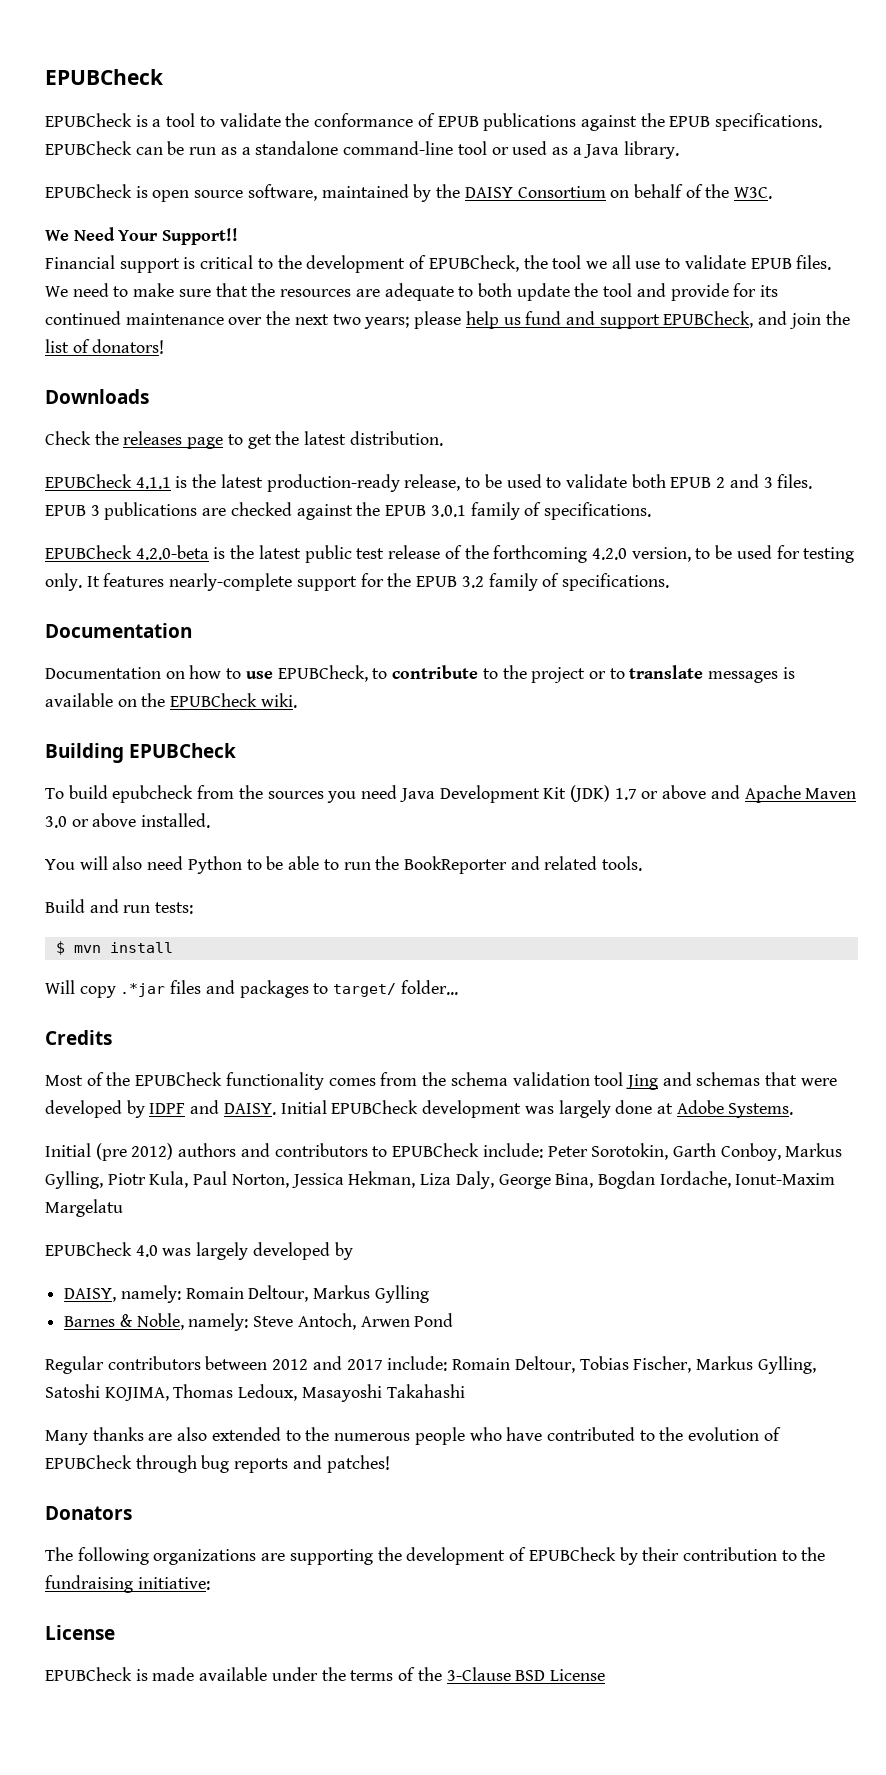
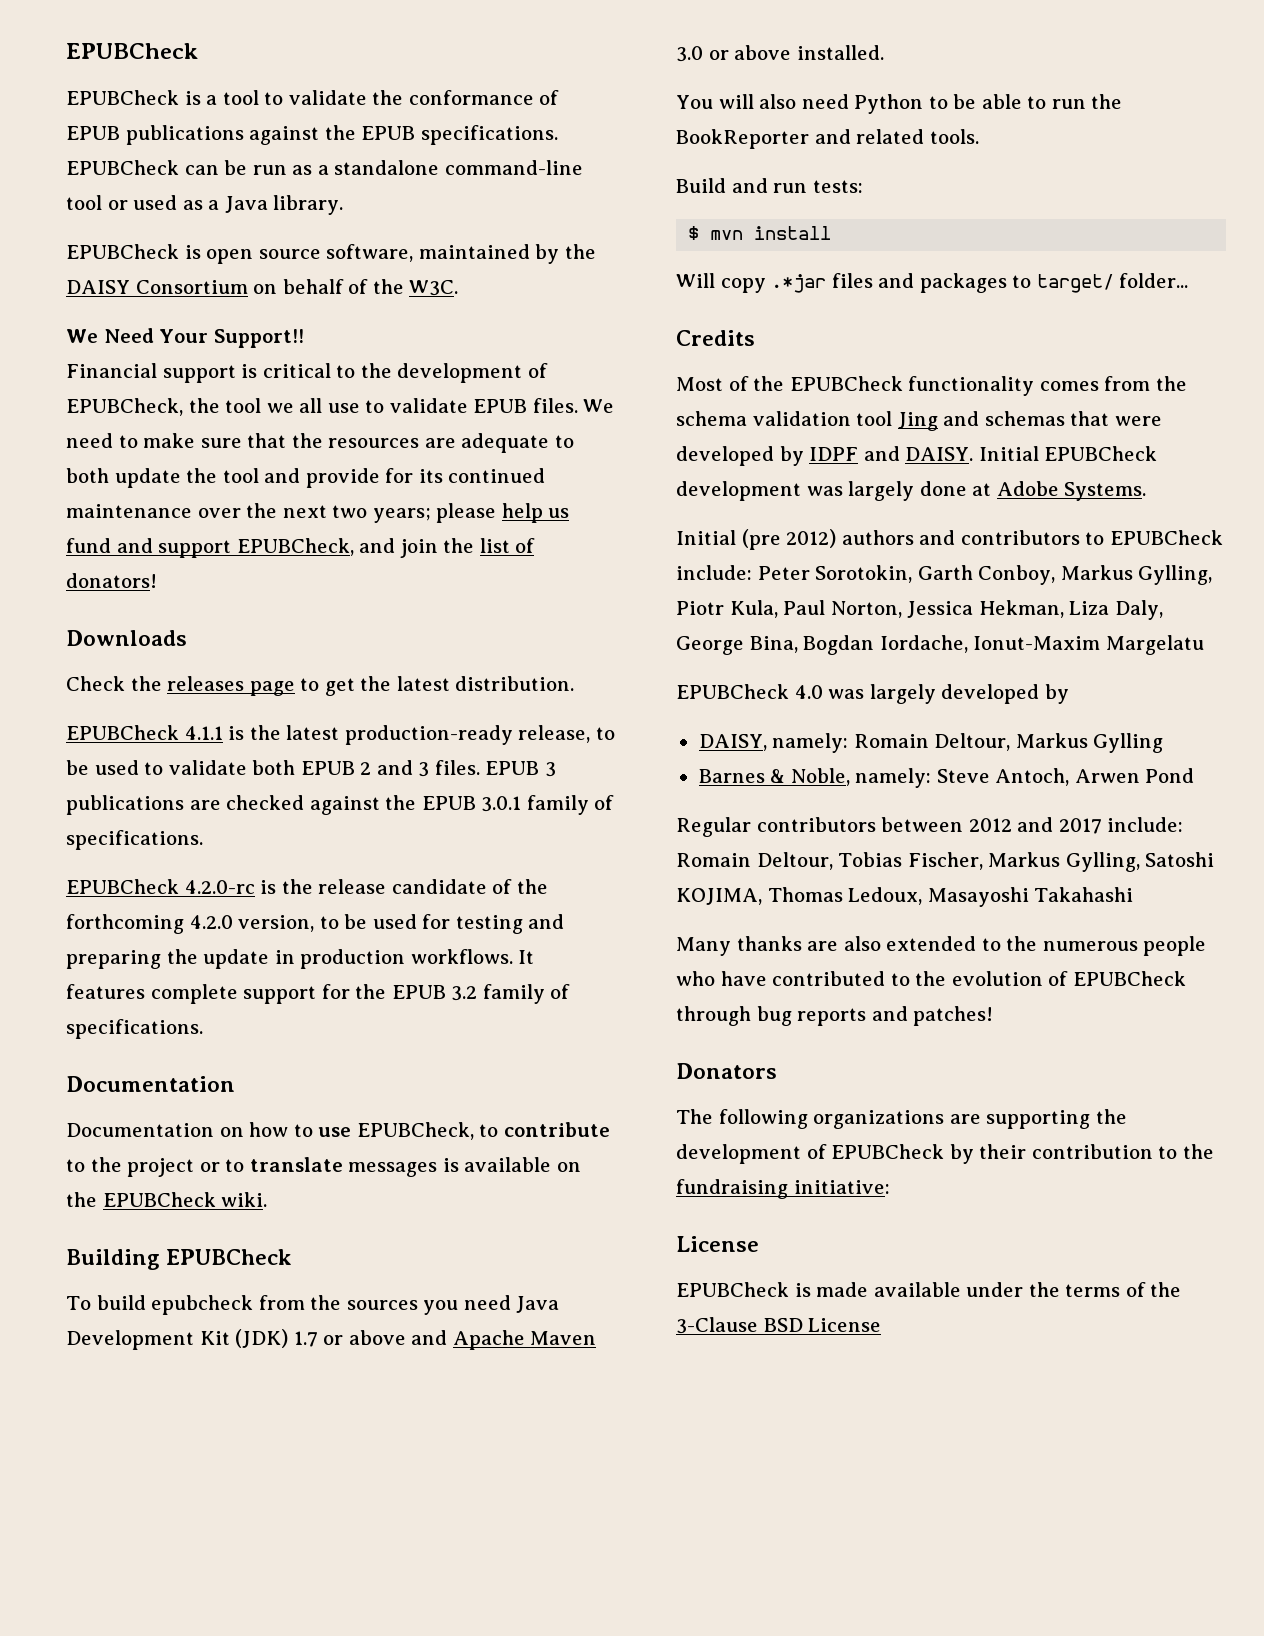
- EPUBCheck 4.2.0-beta is the latest public test release of the forthcoming 4.2.0 version, to be used for testing only.
+ EPUBCheck 4.2.0-rc is the release candidate of the forthcoming 4.2.0 version, to be used for testing and preparing the update in production workflows.
- It features nearly-complete support for the EPUB 3.2 family of specifications.
+ It features complete support for the EPUB 3.2 family of specifications.

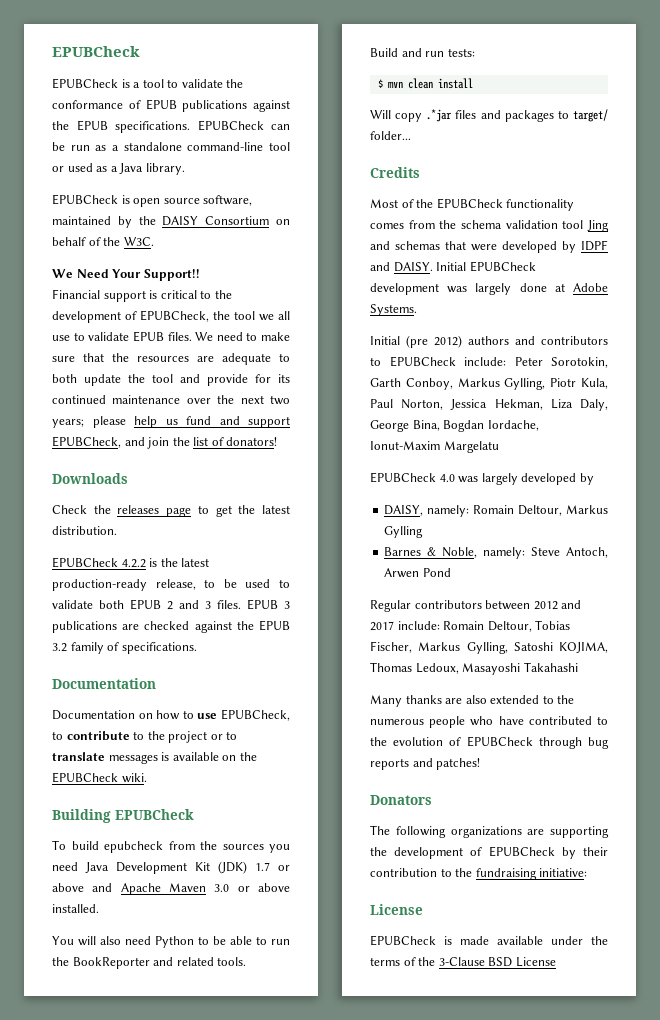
- EPUBCheck 4.1.1 is the latest production-ready release, to be used to validate both EPUB 2 and 3 files.
+ EPUBCheck 4.2.2 is the latest production-ready release, to be used to validate both EPUB 2 and 3 files.
- EPUB 3 publications are checked against the EPUB 3.0.1 family of specifications.
- EPUBCheck 4.2.0-rc is the release candidate of the forthcoming 4.2.0 version, to be used for testing and preparing the update in production workflows. It features complete support for the EPUB 3.2 family of specifications.
+ EPUB 3 publications are checked against the EPUB 3.2 family of specifications.
- $ mvn install
+ $ mvn clean install

